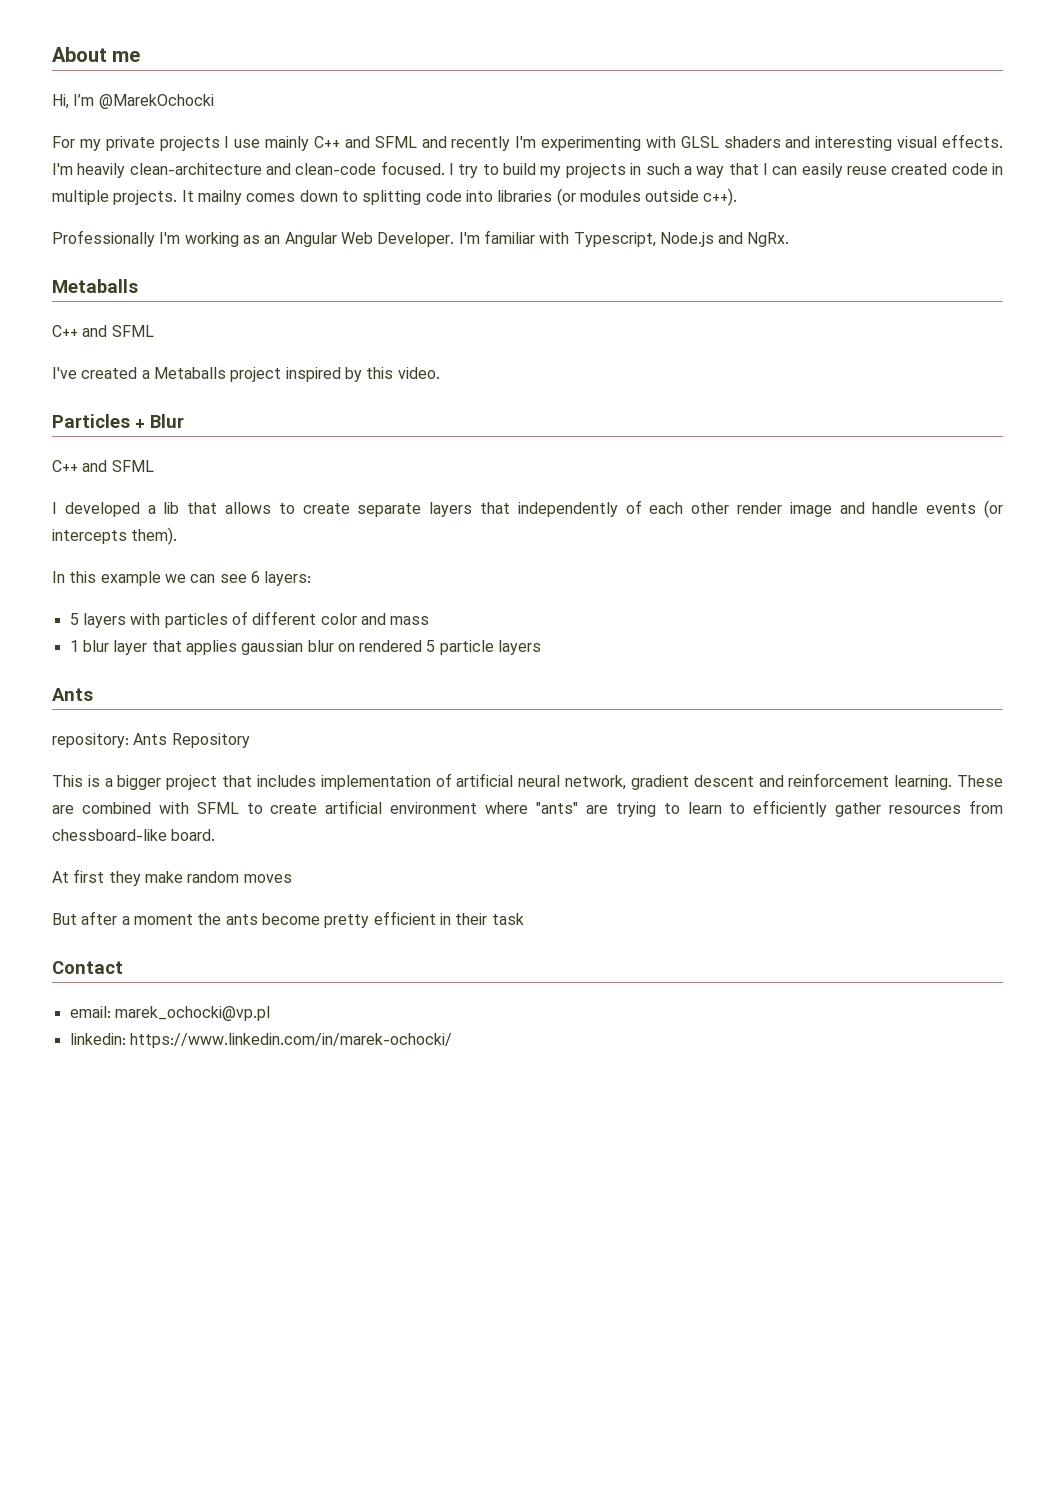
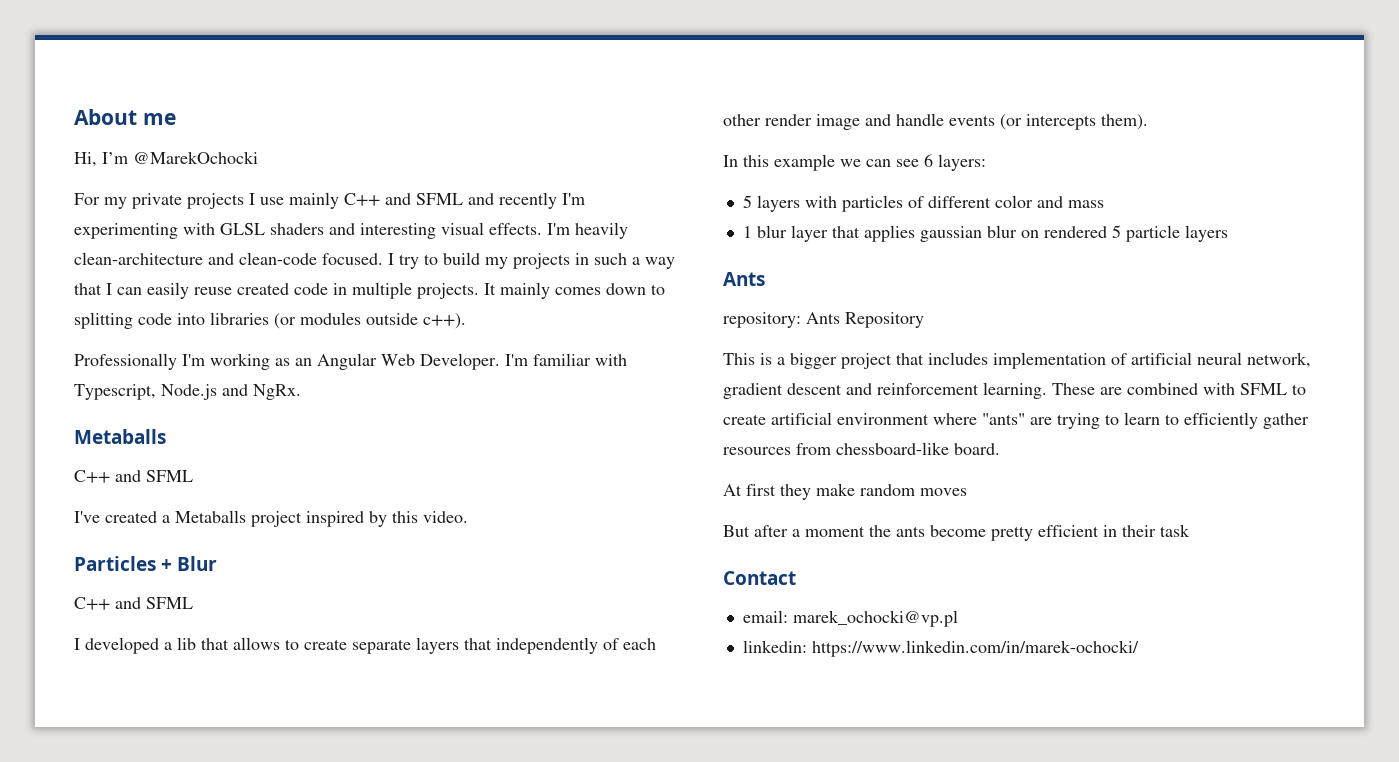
- It mailny comes down to splitting code into libraries (or modules outside c++).
+ It mainly comes down to splitting code into libraries (or modules outside c++).

